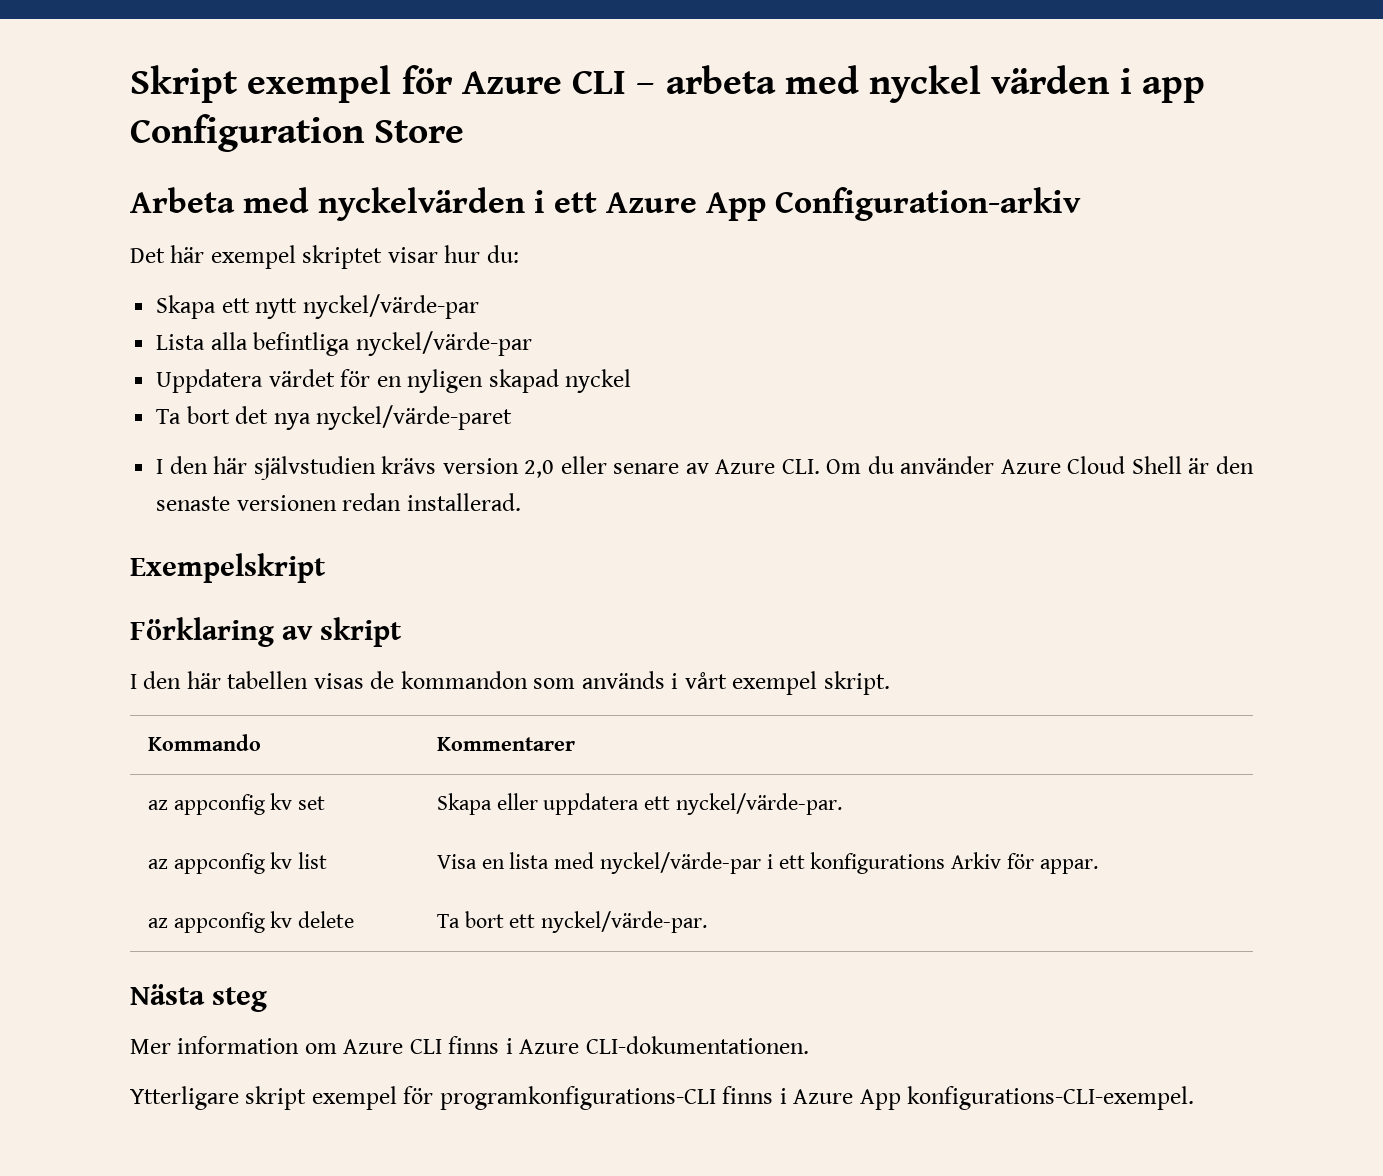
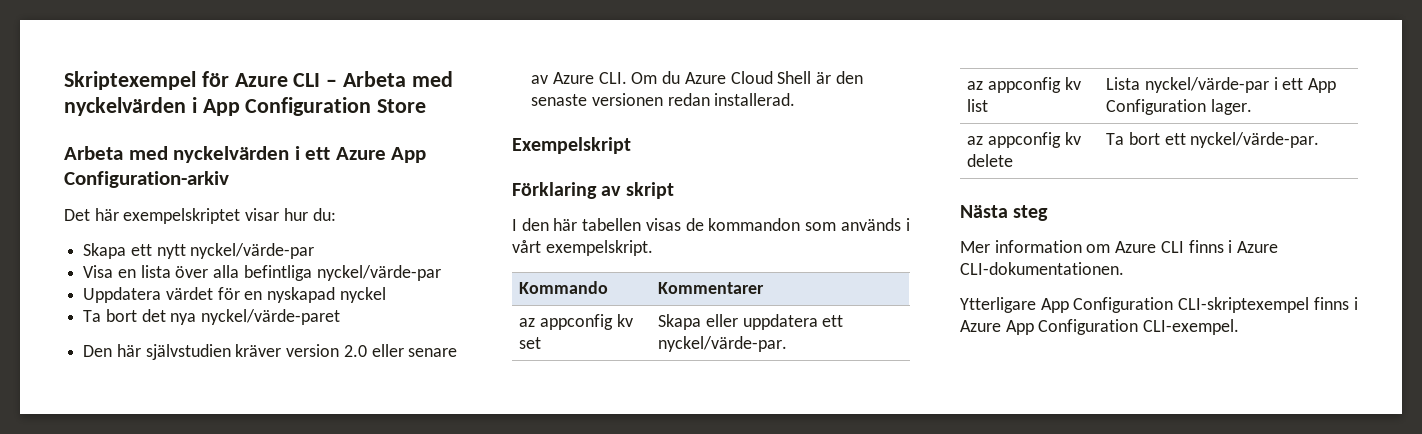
- Skript exempel för Azure CLI – arbeta med nyckel värden i app Configuration Store
+ Skriptexempel för Azure CLI – Arbeta med nyckelvärden i App Configuration Store
- Det här exempel skriptet visar hur du:
+ Det här exempelskriptet visar hur du:
- Lista alla befintliga nyckel/värde-par
+ Visa en lista över alla befintliga nyckel/värde-par
- Uppdatera värdet för en nyligen skapad nyckel
+ Uppdatera värdet för en nyskapad nyckel
- I den här självstudien krävs version 2,0 eller senare av Azure CLI. Om du använder Azure Cloud Shell är den senaste versionen redan installerad.
+ Den här självstudien kräver version 2.0 eller senare av Azure CLI. Om du Azure Cloud Shell är den senaste versionen redan installerad.
- I den här tabellen visas de kommandon som används i vårt exempel skript.
+ I den här tabellen visas de kommandon som används i vårt exempelskript.
- az appconfig kv list | Visa en lista med nyckel/värde-par i ett konfigurations Arkiv för appar.
+ az appconfig kv list | Lista nyckel/värde-par i ett App Configuration lager.
- Ytterligare skript exempel för programkonfigurations-CLI finns i Azure App konfigurations-CLI-exempel.
+ Ytterligare App Configuration CLI-skriptexempel finns i Azure App Configuration CLI-exempel.

